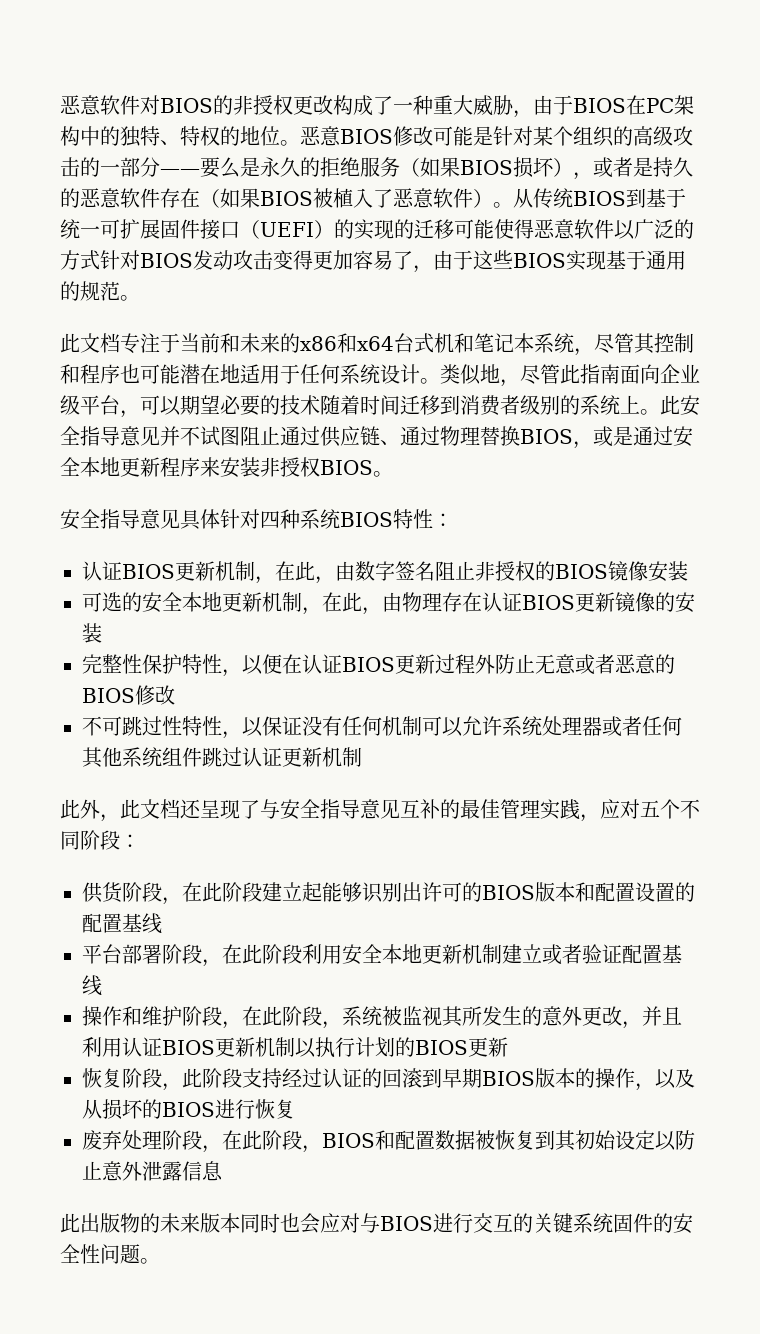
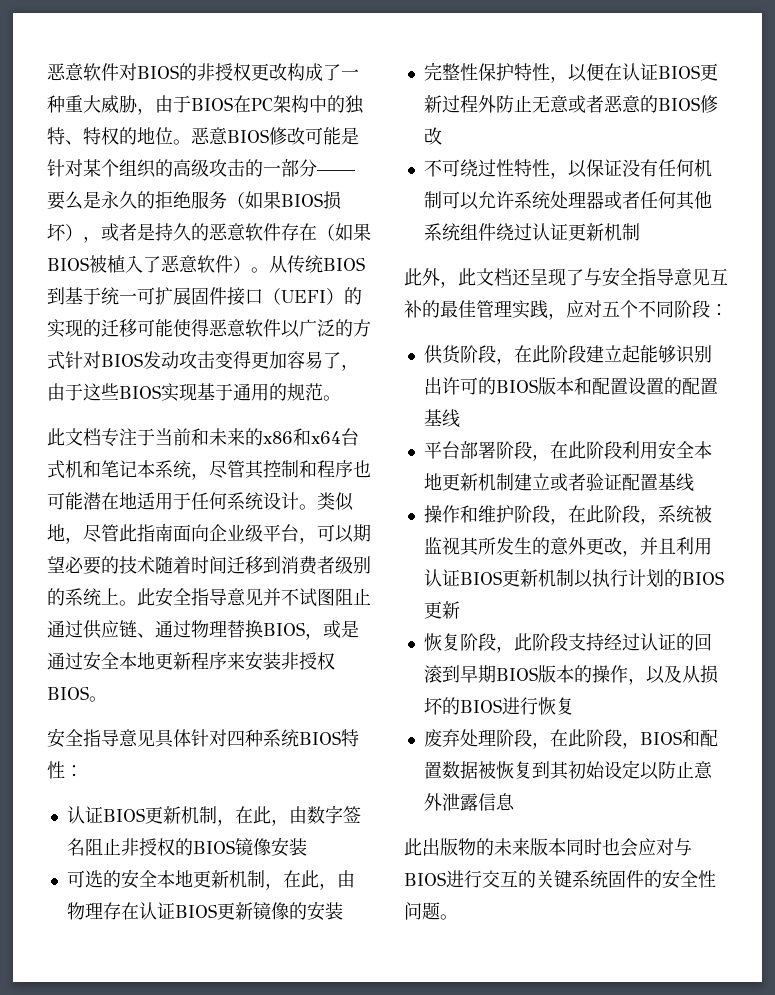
- 不可跳过性特性，以保证没有任何机制可以允许系统处理器或者任何其他系统组件跳过认证更新机制
+ 不可绕过性特性，以保证没有任何机制可以允许系统处理器或者任何其他系统组件绕过认证更新机制

